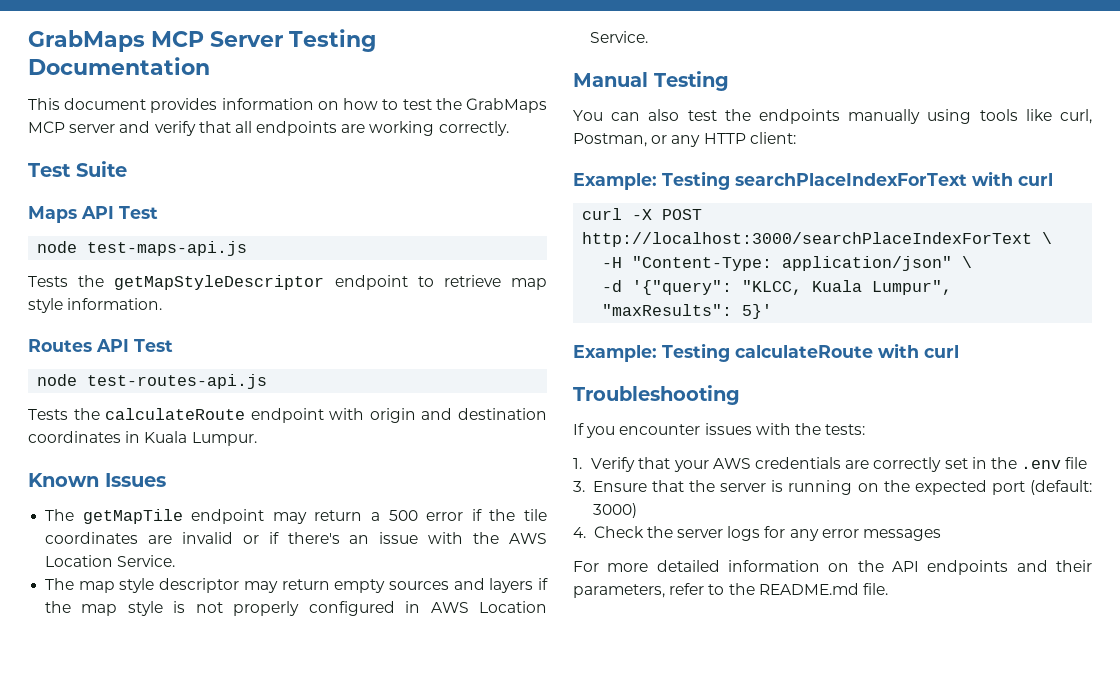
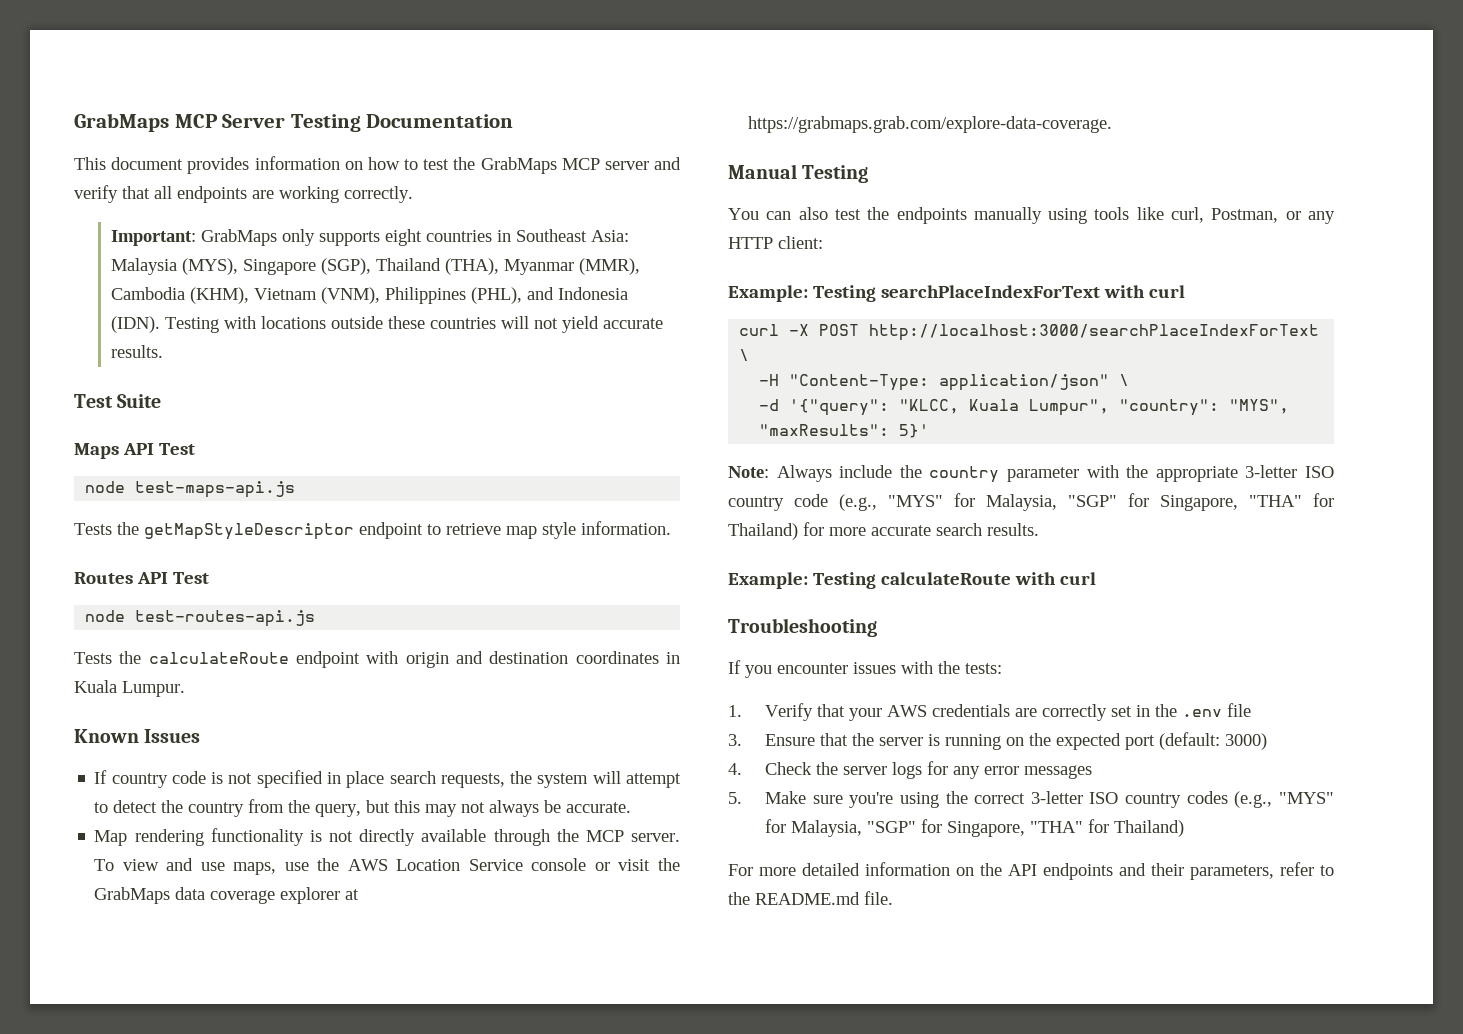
+ Important: GrabMaps only supports eight countries in Southeast Asia: Malaysia (MYS), Singapore (SGP), Thailand (THA), Myanmar (MMR), Cambodia (KHM), Vietnam (VNM), Philippines (PHL), and Indonesia (IDN). Testing with locations outside these countries will not yield accurate results.
- The getMapTile endpoint may return a 500 error if the tile coordinates are invalid or if there's an issue with the AWS Location Service.
- The map style descriptor may return empty sources and layers if the map style is not properly configured in AWS Location Service.
+ If country code is not specified in place search requests, the system will attempt to detect the country from the query, but this may not always be accurate.
+ Map rendering functionality is not directly available through the MCP server. To view and use maps, use the AWS Location Service console or visit the GrabMaps data coverage explorer at https://grabmaps.grab.com/explore-data-coverage.
- -d '{"query": "KLCC, Kuala Lumpur", "maxResults": 5}'
+ -d '{"query": "KLCC, Kuala Lumpur", "country": "MYS", "maxResults": 5}'
+ Note: Always include the country parameter with the appropriate 3-letter ISO country code (e.g., "MYS" for Malaysia, "SGP" for Singapore, "THA" for Thailand) for more accurate search results.
+ 5. Make sure you're using the correct 3-letter ISO country codes (e.g., "MYS" for Malaysia, "SGP" for Singapore, "THA" for Thailand)

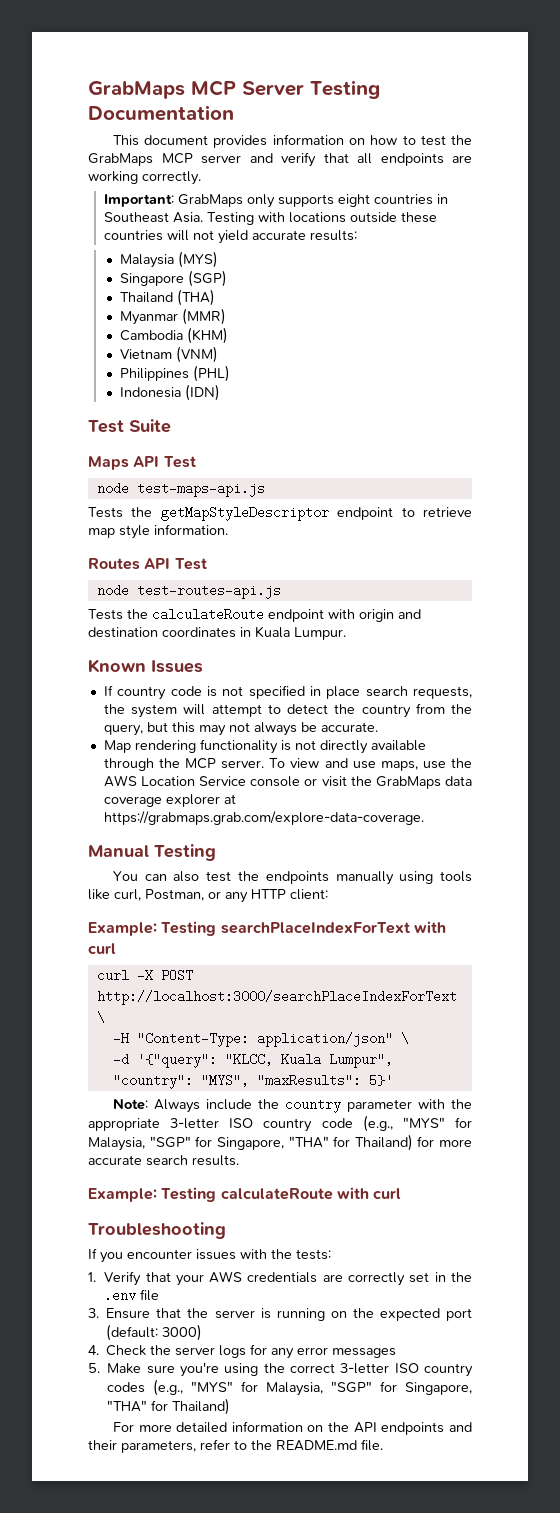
- Important: GrabMaps only supports eight countries in Southeast Asia: Malaysia (MYS), Singapore (SGP), Thailand (THA), Myanmar (MMR), Cambodia (KHM), Vietnam (VNM), Philippines (PHL), and Indonesia (IDN).
+ Important: GrabMaps only supports eight countries in Southeast Asia.
- Testing with locations outside these countries will not yield accurate results.
+ Testing with locations outside these countries will not yield accurate results:
+ Malaysia (MYS)
+ Singapore (SGP)
+ Thailand (THA)
+ Myanmar (MMR)
+ Cambodia (KHM)
+ Vietnam (VNM)
+ Philippines (PHL)
+ Indonesia (IDN)

